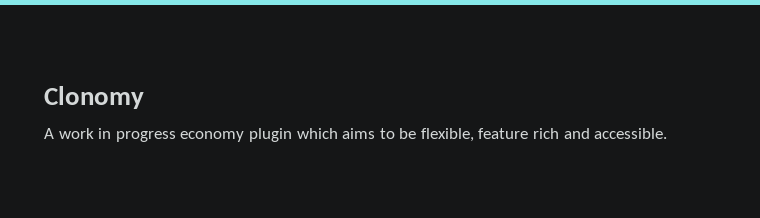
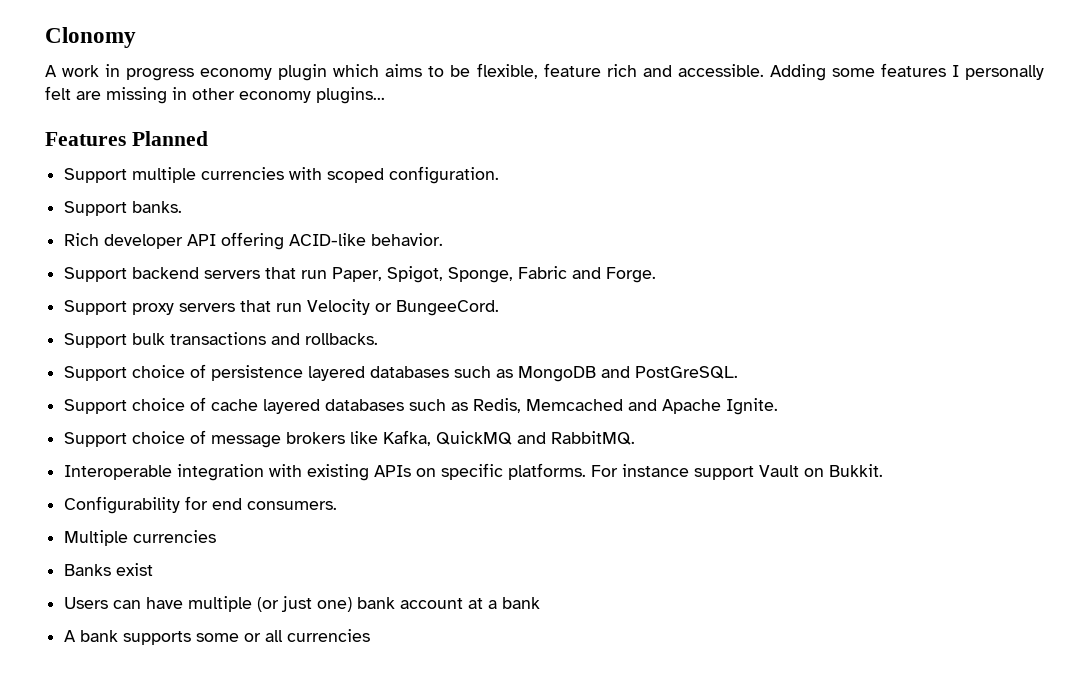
+ Adding some features I personally felt are missing in other economy plugins...
+ Features Planned
+ Support multiple currencies with scoped configuration.
+ Support banks.
+ Rich developer API offering ACID-like behavior.
+ Support backend servers that run Paper, Spigot, Sponge, Fabric and Forge.
+ Support proxy servers that run Velocity or BungeeCord.
+ Support bulk transactions and rollbacks.
+ Support choice of persistence layered databases such as MongoDB and PostGreSQL.
+ Support choice of cache layered databases such as Redis, Memcached and Apache Ignite.
+ Support choice of message brokers like Kafka, QuickMQ and RabbitMQ.
+ Interoperable integration with existing APIs on specific platforms. For instance support Vault on Bukkit.
+ Configurability for end consumers.
+ Multiple currencies
+ Banks exist
+ Users can have multiple (or just one) bank account at a bank
+ A bank supports some or all currencies

